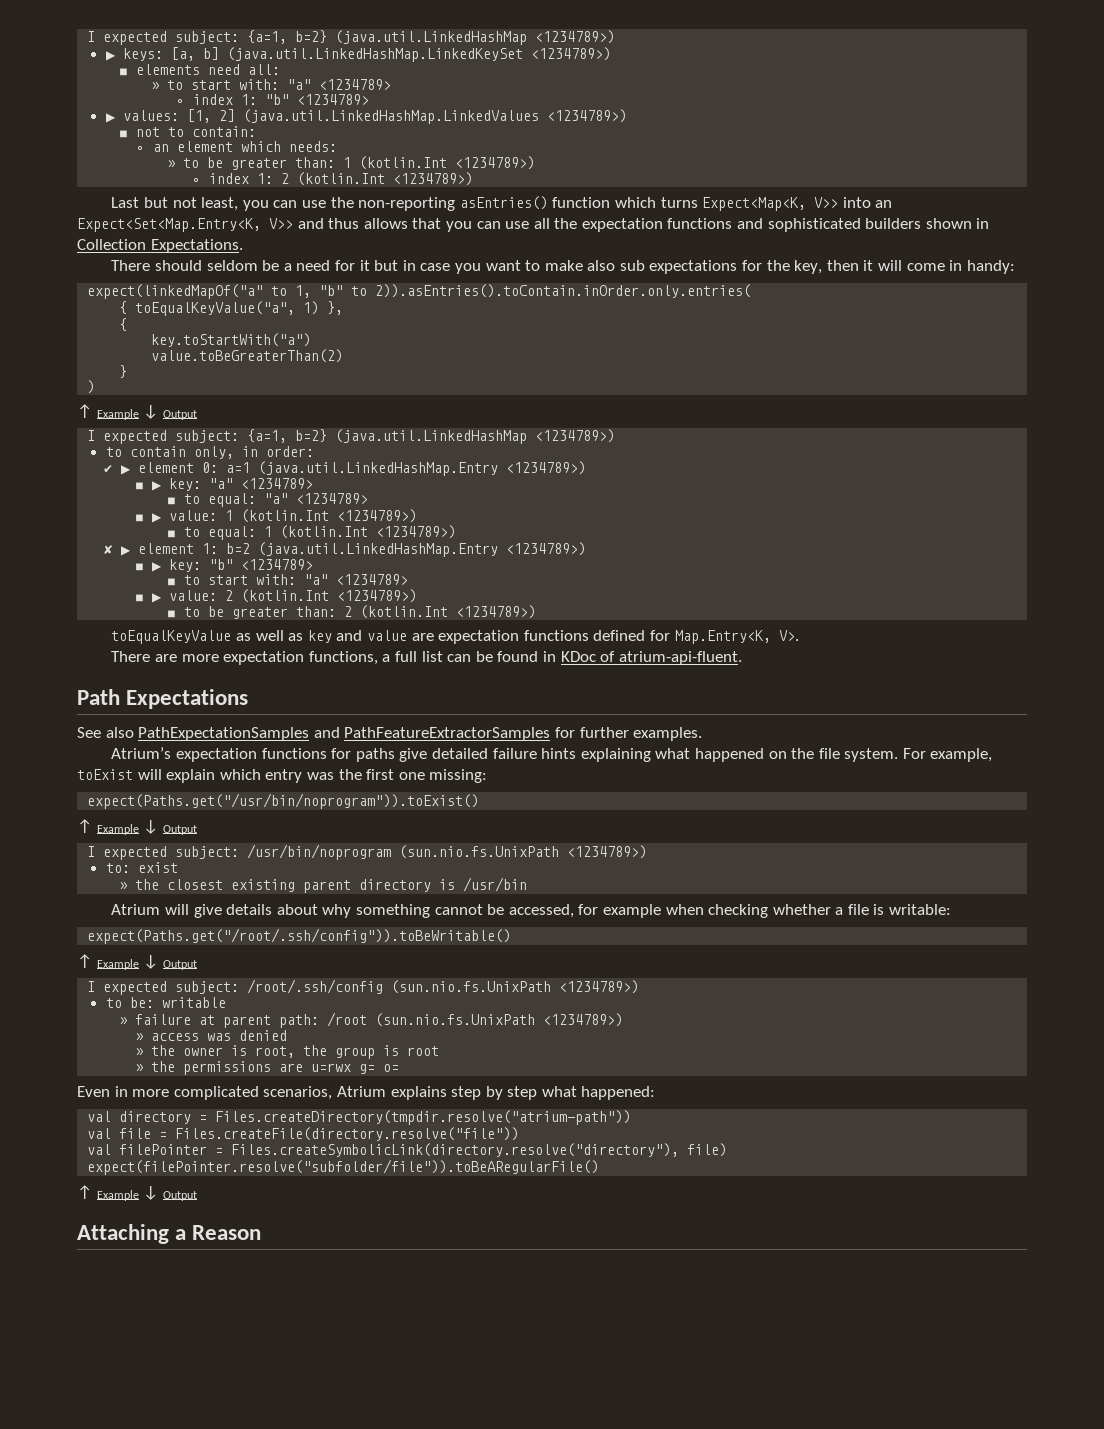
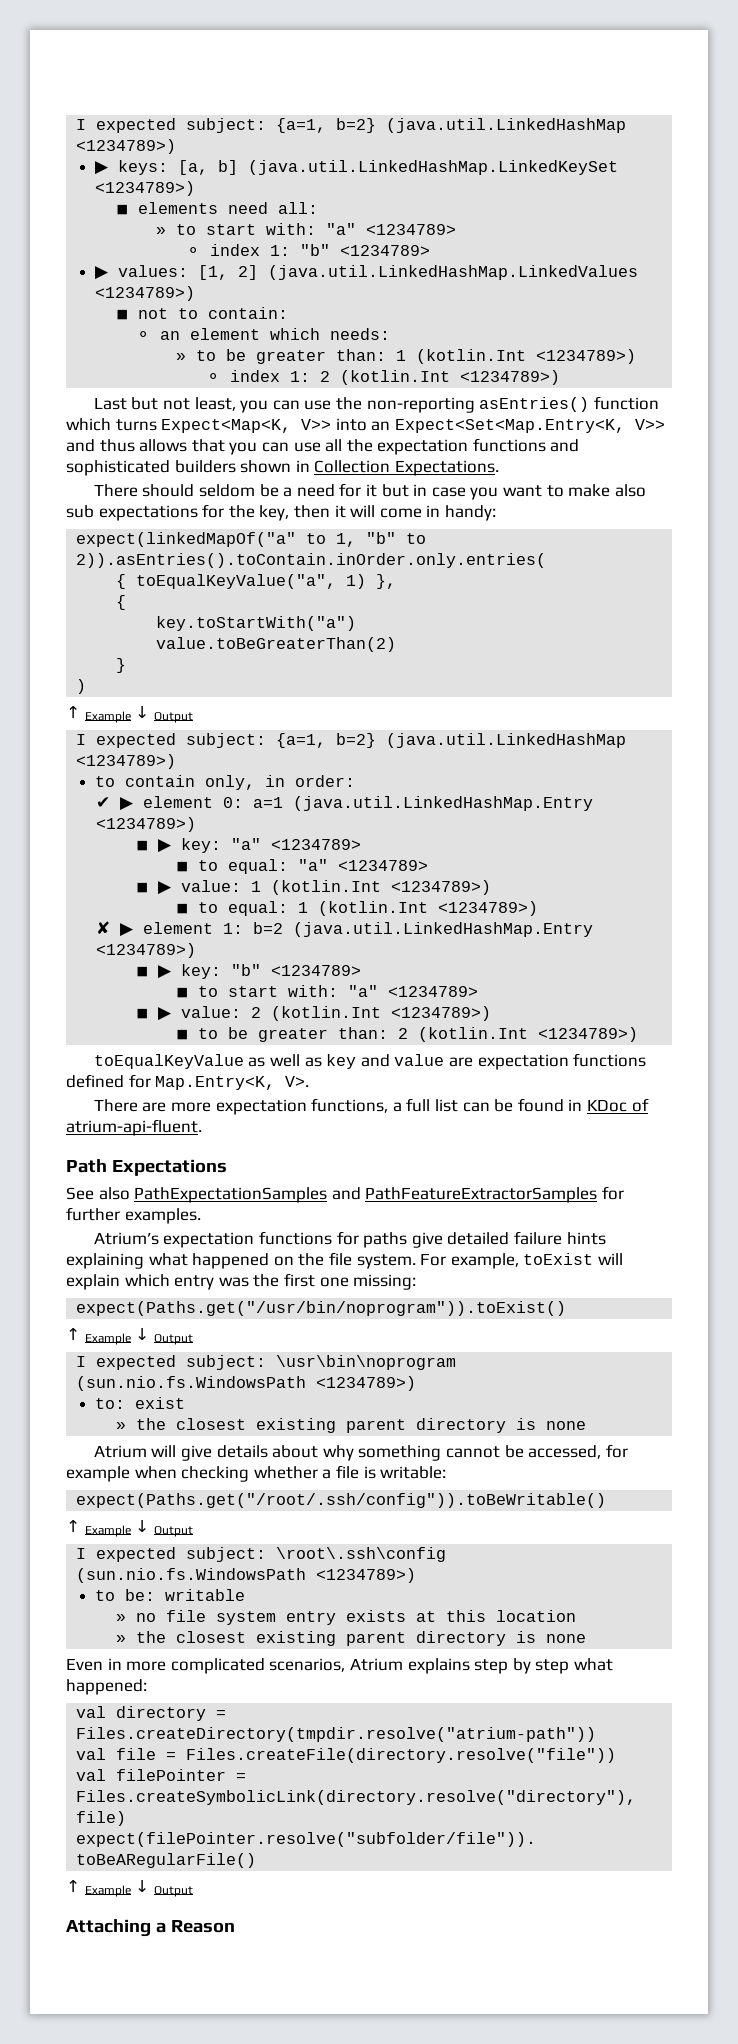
- I expected subject: /usr/bin/noprogram (sun.nio.fs.UnixPath <1234789>)
+ I expected subject: \usr\bin\noprogram (sun.nio.fs.WindowsPath <1234789>)
  to: exist
- » the closest existing parent directory is /usr/bin
+ » the closest existing parent directory is none
- I expected subject: /root/.ssh/config (sun.nio.fs.UnixPath <1234789>)
+ I expected subject: \root\.ssh\config (sun.nio.fs.WindowsPath <1234789>)
- » failure at parent path: /root (sun.nio.fs.UnixPath <1234789>)
- » access was denied
- » the owner is root, the group is root
- » the permissions are u=rwx g= o=
+ » no file system entry exists at this location
+ » the closest existing parent directory is none

